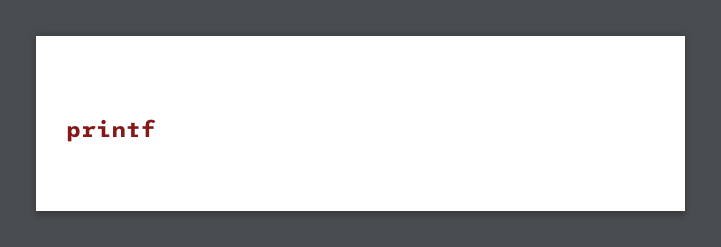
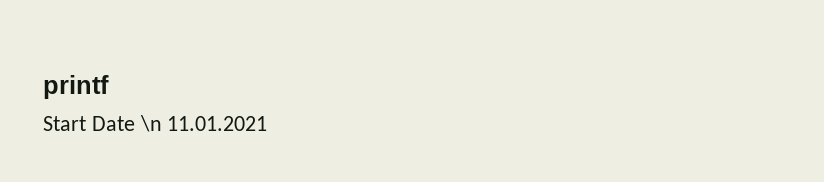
+ Start Date \n 11.01.2021

